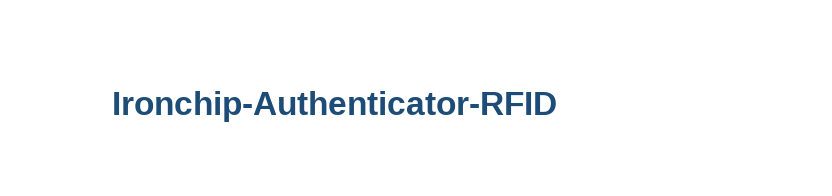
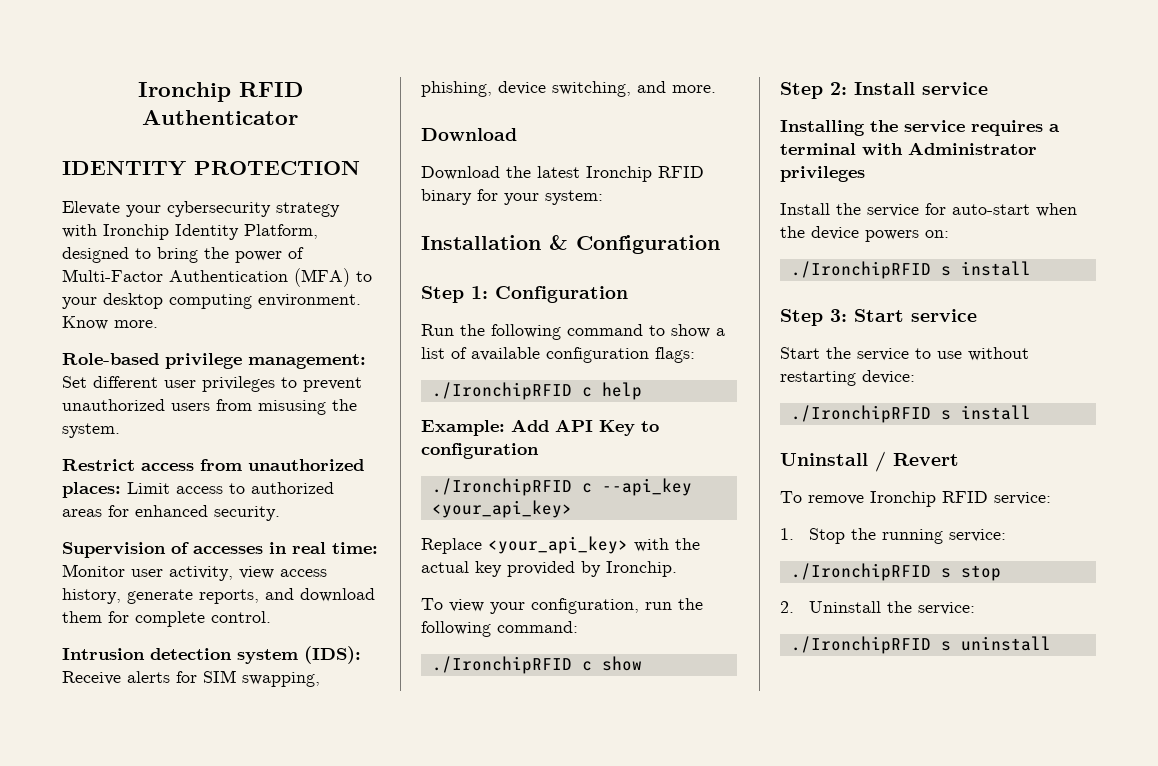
- Ironchip-Authenticator-RFID
+ Ironchip RFID Authenticator
+ IDENTITY PROTECTION
+ Elevate your cybersecurity strategy with Ironchip Identity Platform, designed to bring the power of Multi-Factor Authentication (MFA) to your desktop computing environment. Know more.
+ Role-based privilege management: Set different user privileges to prevent unauthorized users from misusing the system.
+ Restrict access from unauthorized places: Limit access to authorized areas for enhanced security.
+ Supervision of accesses in real time: Monitor user activity, view access history, generate reports, and download them for complete control.
+ Intrusion detection system (IDS): Receive alerts for SIM swapping, phishing, device switching, and more.
+ Download
+ Download the latest Ironchip RFID binary for your system:
+ Installation & Configuration
+ Step 1: Configuration
+ Run the following command to show a list of available configuration flags:
+ ./IronchipRFID c help
+ Example: Add API Key to configuration
+ ./IronchipRFID c --api_key <your_api_key>
+ Replace <your_api_key> with the actual key provided by Ironchip.
+ To view your configuration, run the following command:
+ ./IronchipRFID c show
+ Step 2: Install service
+ Installing the service requires a terminal with Administrator privileges
+ Install the service for auto-start when the device powers on:
+ ./IronchipRFID s install
+ Step 3: Start service
+ Start the service to use without restarting device:
+ ./IronchipRFID s install
+ Uninstall / Revert
+ To remove Ironchip RFID service:
+ 1. Stop the running service:
+ ./IronchipRFID s stop
+ 2. Uninstall the service:
+ ./IronchipRFID s uninstall

